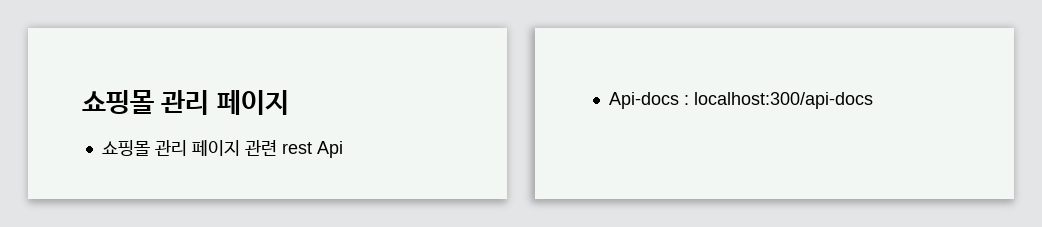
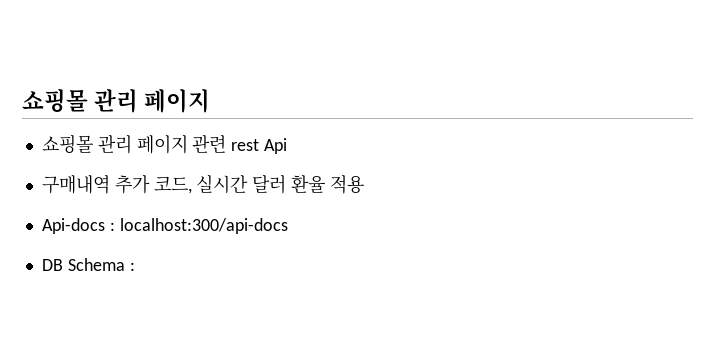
+ 구매내역 추가 코드, 실시간 달러 환율 적용
+ DB Schema :

